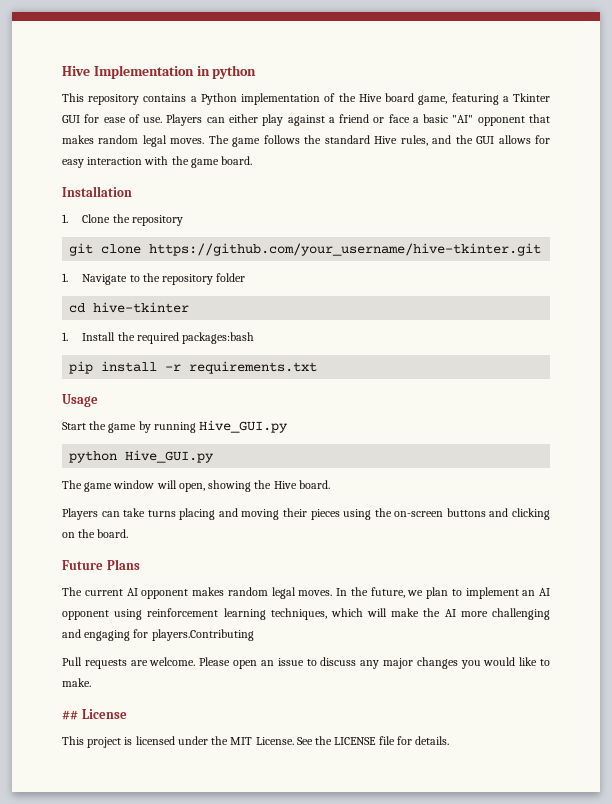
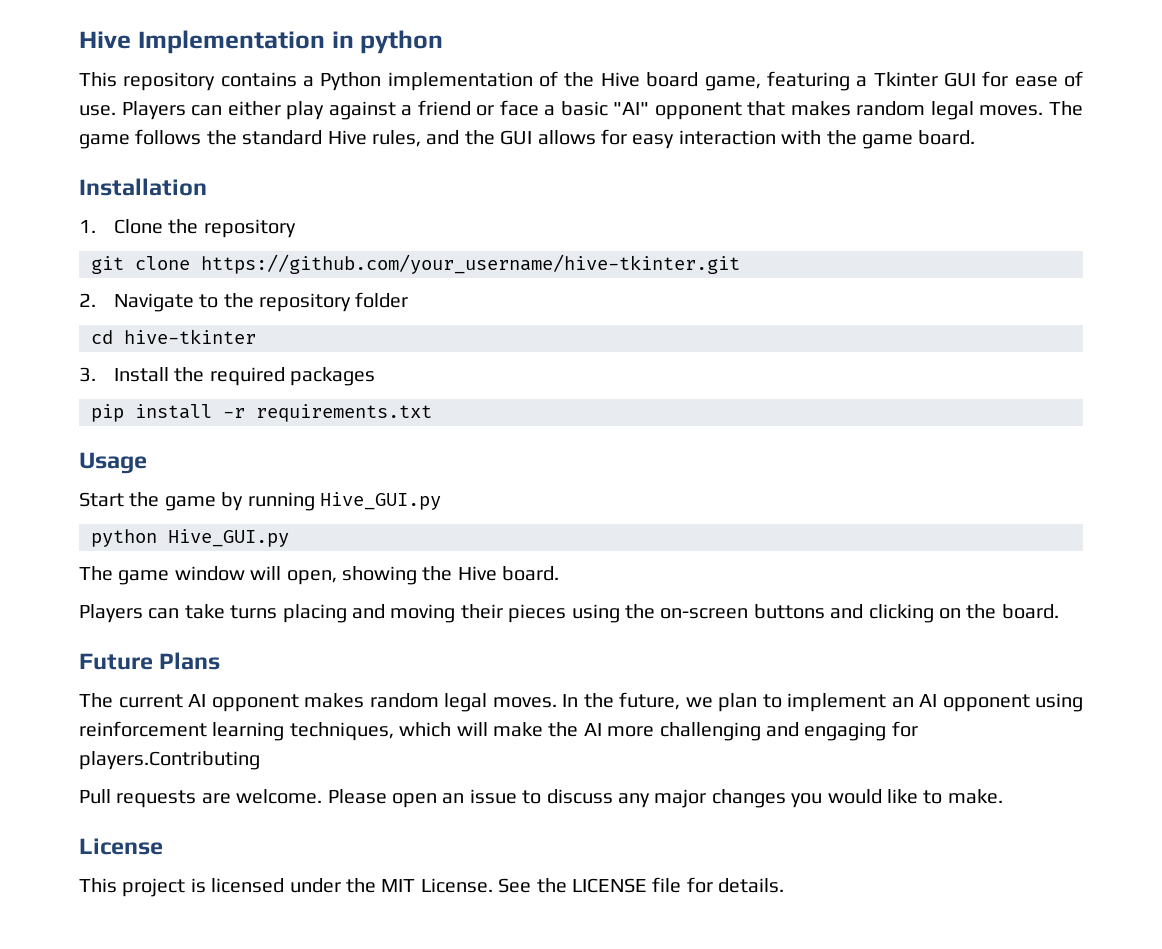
- 1. Navigate to the repository folder
+ 2. Navigate to the repository folder
- 1. Install the required packages:bash
+ 3. Install the required packages
- ## License
+ License

